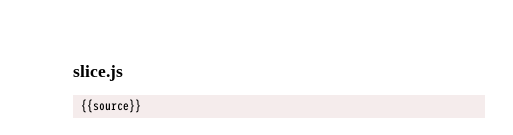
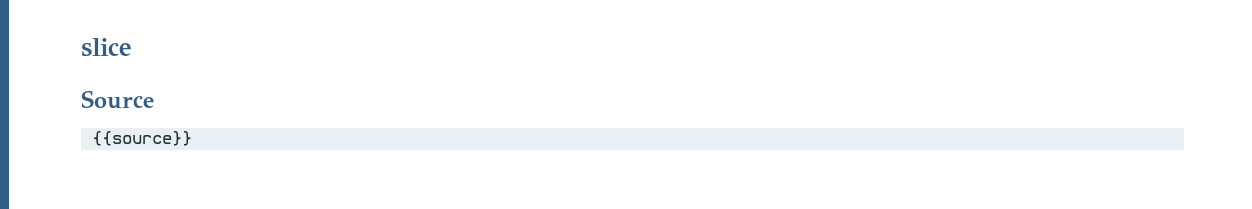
- slice.js
+ slice
+ Source

